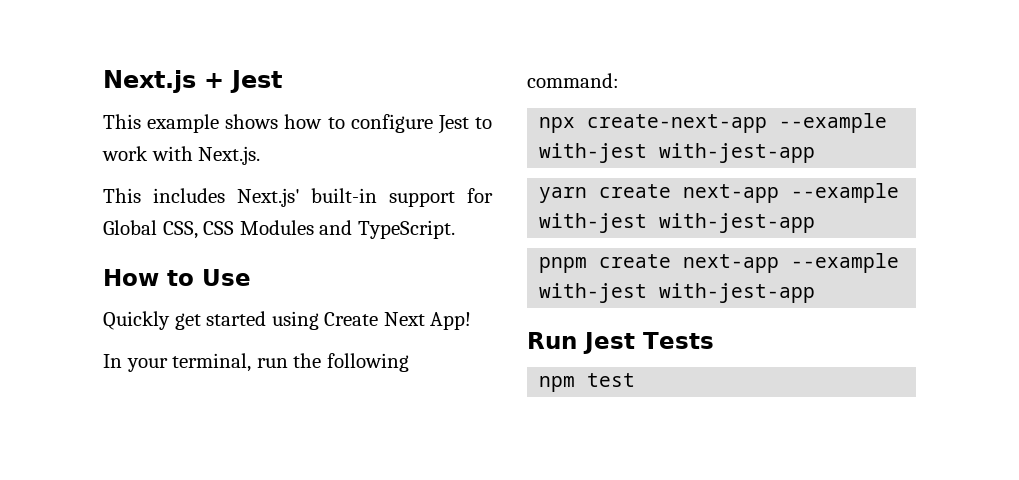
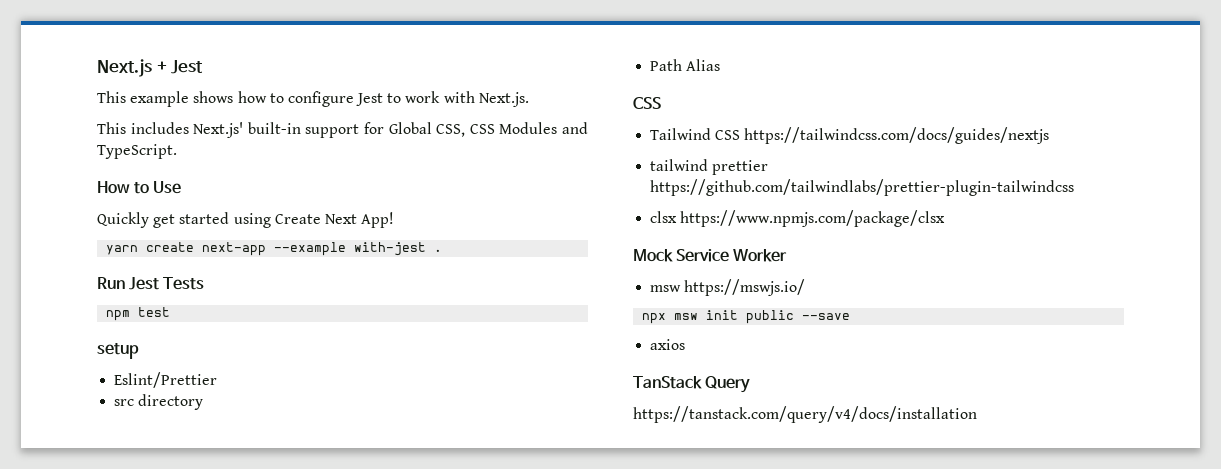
- In your terminal, run the following command:
- npx create-next-app --example with-jest with-jest-app
- yarn create next-app --example with-jest with-jest-app
- pnpm create next-app --example with-jest with-jest-app
+ yarn create next-app --example with-jest .
+ setup
+ Eslint/Prettier
+ src directory
+ Path Alias
+ CSS
+ Tailwind CSS https://tailwindcss.com/docs/guides/nextjs
+ tailwind prettier https://github.com/tailwindlabs/prettier-plugin-tailwindcss
+ clsx https://www.npmjs.com/package/clsx
+ Mock Service Worker
+ msw https://mswjs.io/
+ npx msw init public --save
+ axios
+ TanStack Query
+ https://tanstack.com/query/v4/docs/installation

